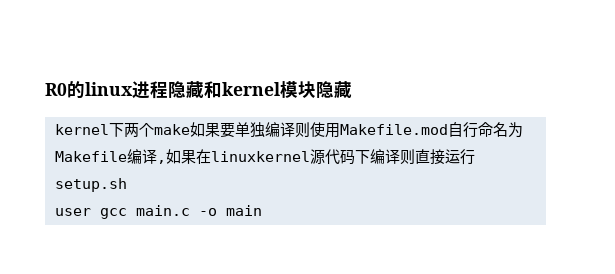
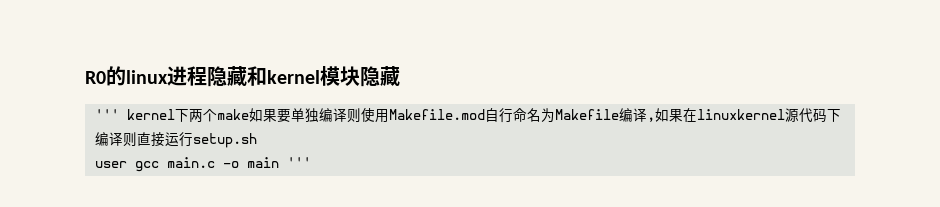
- kernel下两个make如果要单独编译则使用Makefile.mod自行命名为Makefile编译,如果在linuxkernel源代码下编译则直接运行setup.sh
+ ''' kernel下两个make如果要单独编译则使用Makefile.mod自行命名为Makefile编译,如果在linuxkernel源代码下编译则直接运行setup.sh
- user gcc main.c -o main
+ user gcc main.c -o main '''

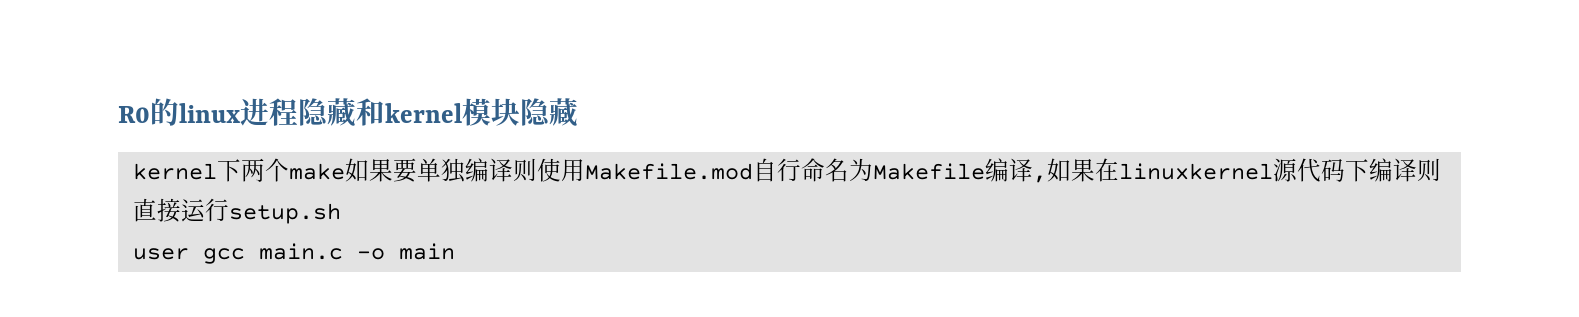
- ''' kernel下两个make如果要单独编译则使用Makefile.mod自行命名为Makefile编译,如果在linuxkernel源代码下编译则直接运行setup.sh
+ kernel下两个make如果要单独编译则使用Makefile.mod自行命名为Makefile编译,如果在linuxkernel源代码下编译则直接运行setup.sh
- user gcc main.c -o main '''
+ user gcc main.c -o main

